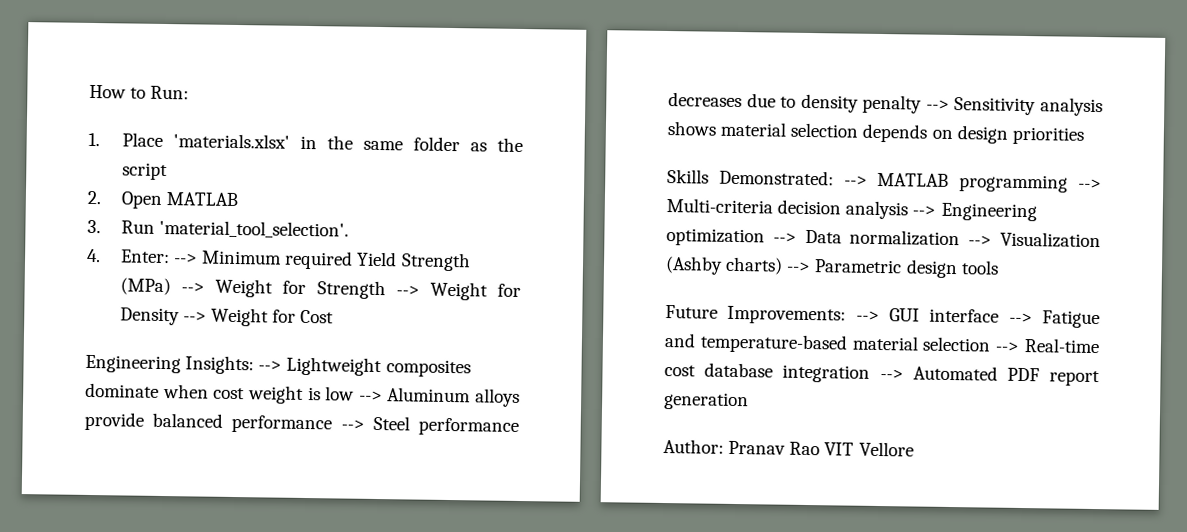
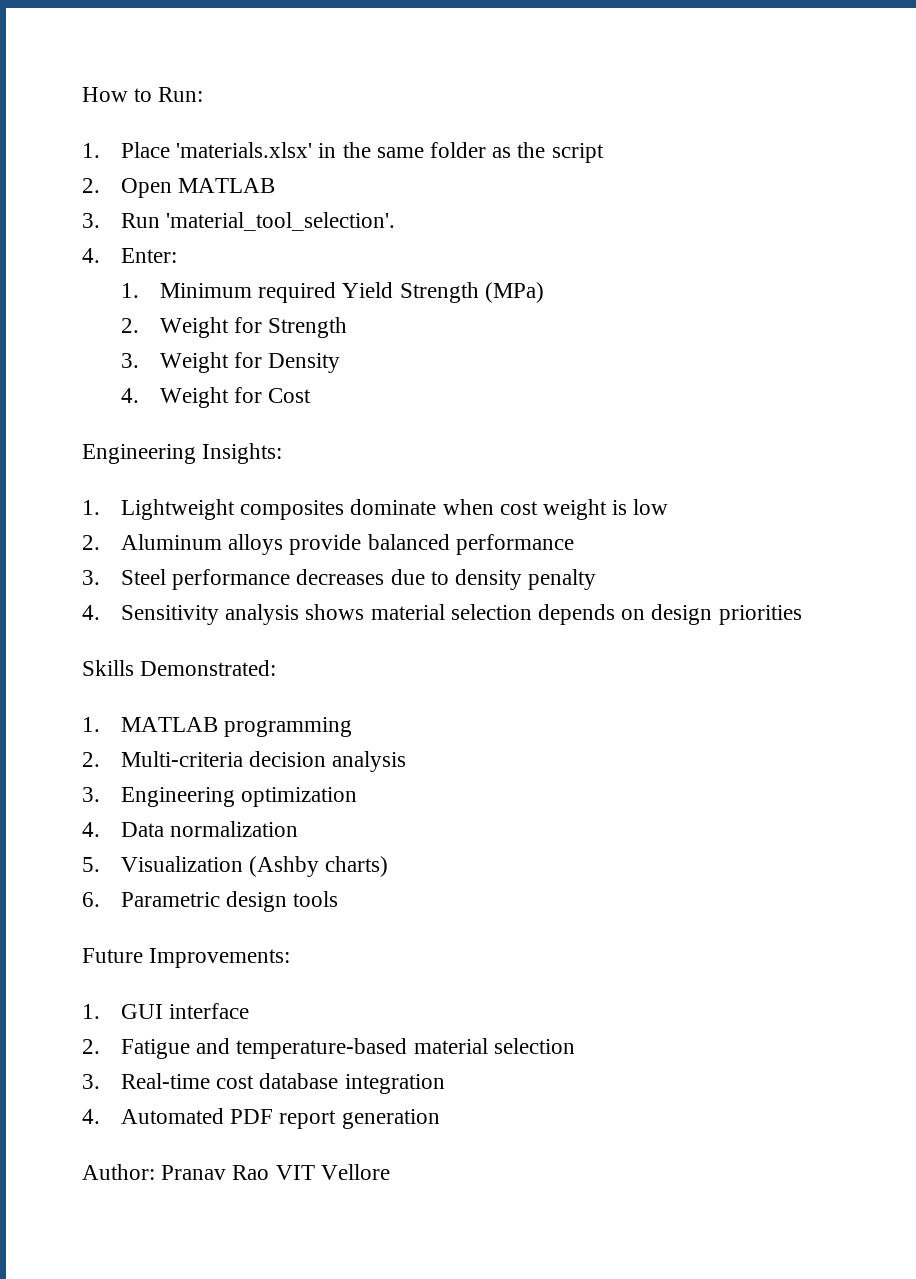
- 4. Enter: --> Minimum required Yield Strength (MPa) --> Weight for Strength --> Weight for Density --> Weight for Cost
+ 4. Enter:
+ 1. Minimum required Yield Strength (MPa)
+ 2. Weight for Strength
+ 3. Weight for Density
+ 4. Weight for Cost
- Engineering Insights: --> Lightweight composites dominate when cost weight is low --> Aluminum alloys provide balanced performance --> Steel performance decreases due to density penalty --> Sensitivity analysis shows material selection depends on design priorities
+ Engineering Insights:
+ 1. Lightweight composites dominate when cost weight is low
+ 2. Aluminum alloys provide balanced performance
+ 3. Steel performance decreases due to density penalty
+ 4. Sensitivity analysis shows material selection depends on design priorities
- Skills Demonstrated: --> MATLAB programming --> Multi-criteria decision analysis --> Engineering optimization --> Data normalization --> Visualization (Ashby charts) --> Parametric design tools
+ Skills Demonstrated:
+ 1. MATLAB programming
+ 2. Multi-criteria decision analysis
+ 3. Engineering optimization
+ 4. Data normalization
+ 5. Visualization (Ashby charts)
+ 6. Parametric design tools
- Future Improvements: --> GUI interface --> Fatigue and temperature-based material selection --> Real-time cost database integration --> Automated PDF report generation
+ Future Improvements:
+ 1. GUI interface
+ 2. Fatigue and temperature-based material selection
+ 3. Real-time cost database integration
+ 4. Automated PDF report generation

